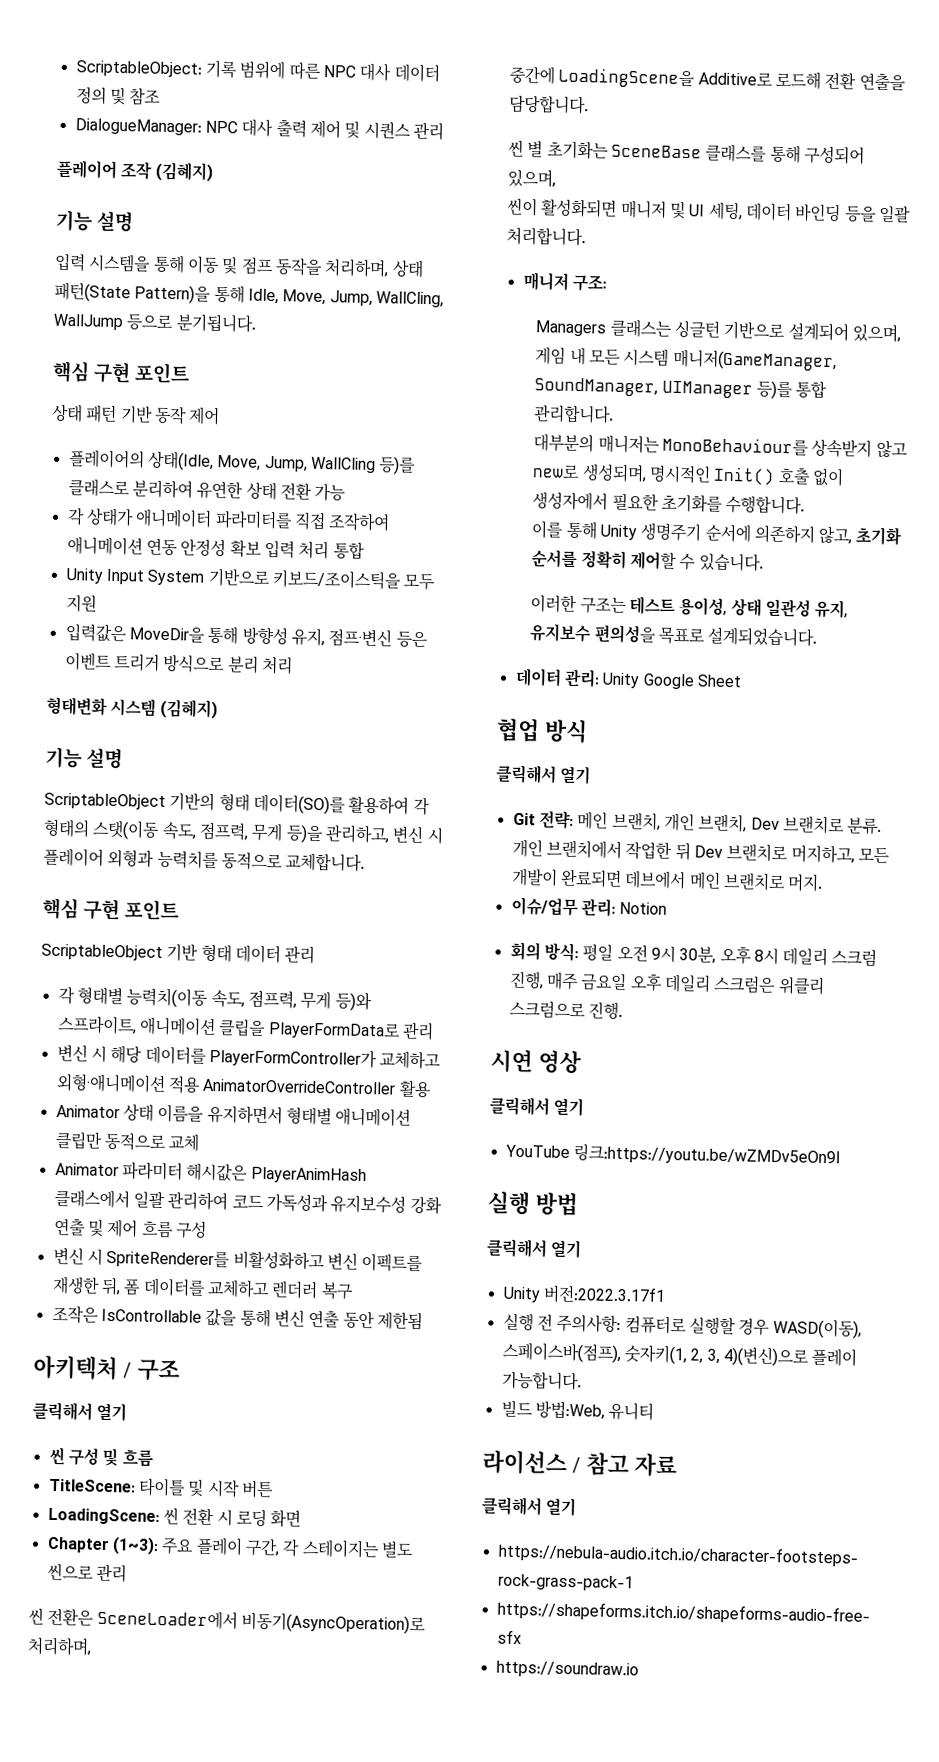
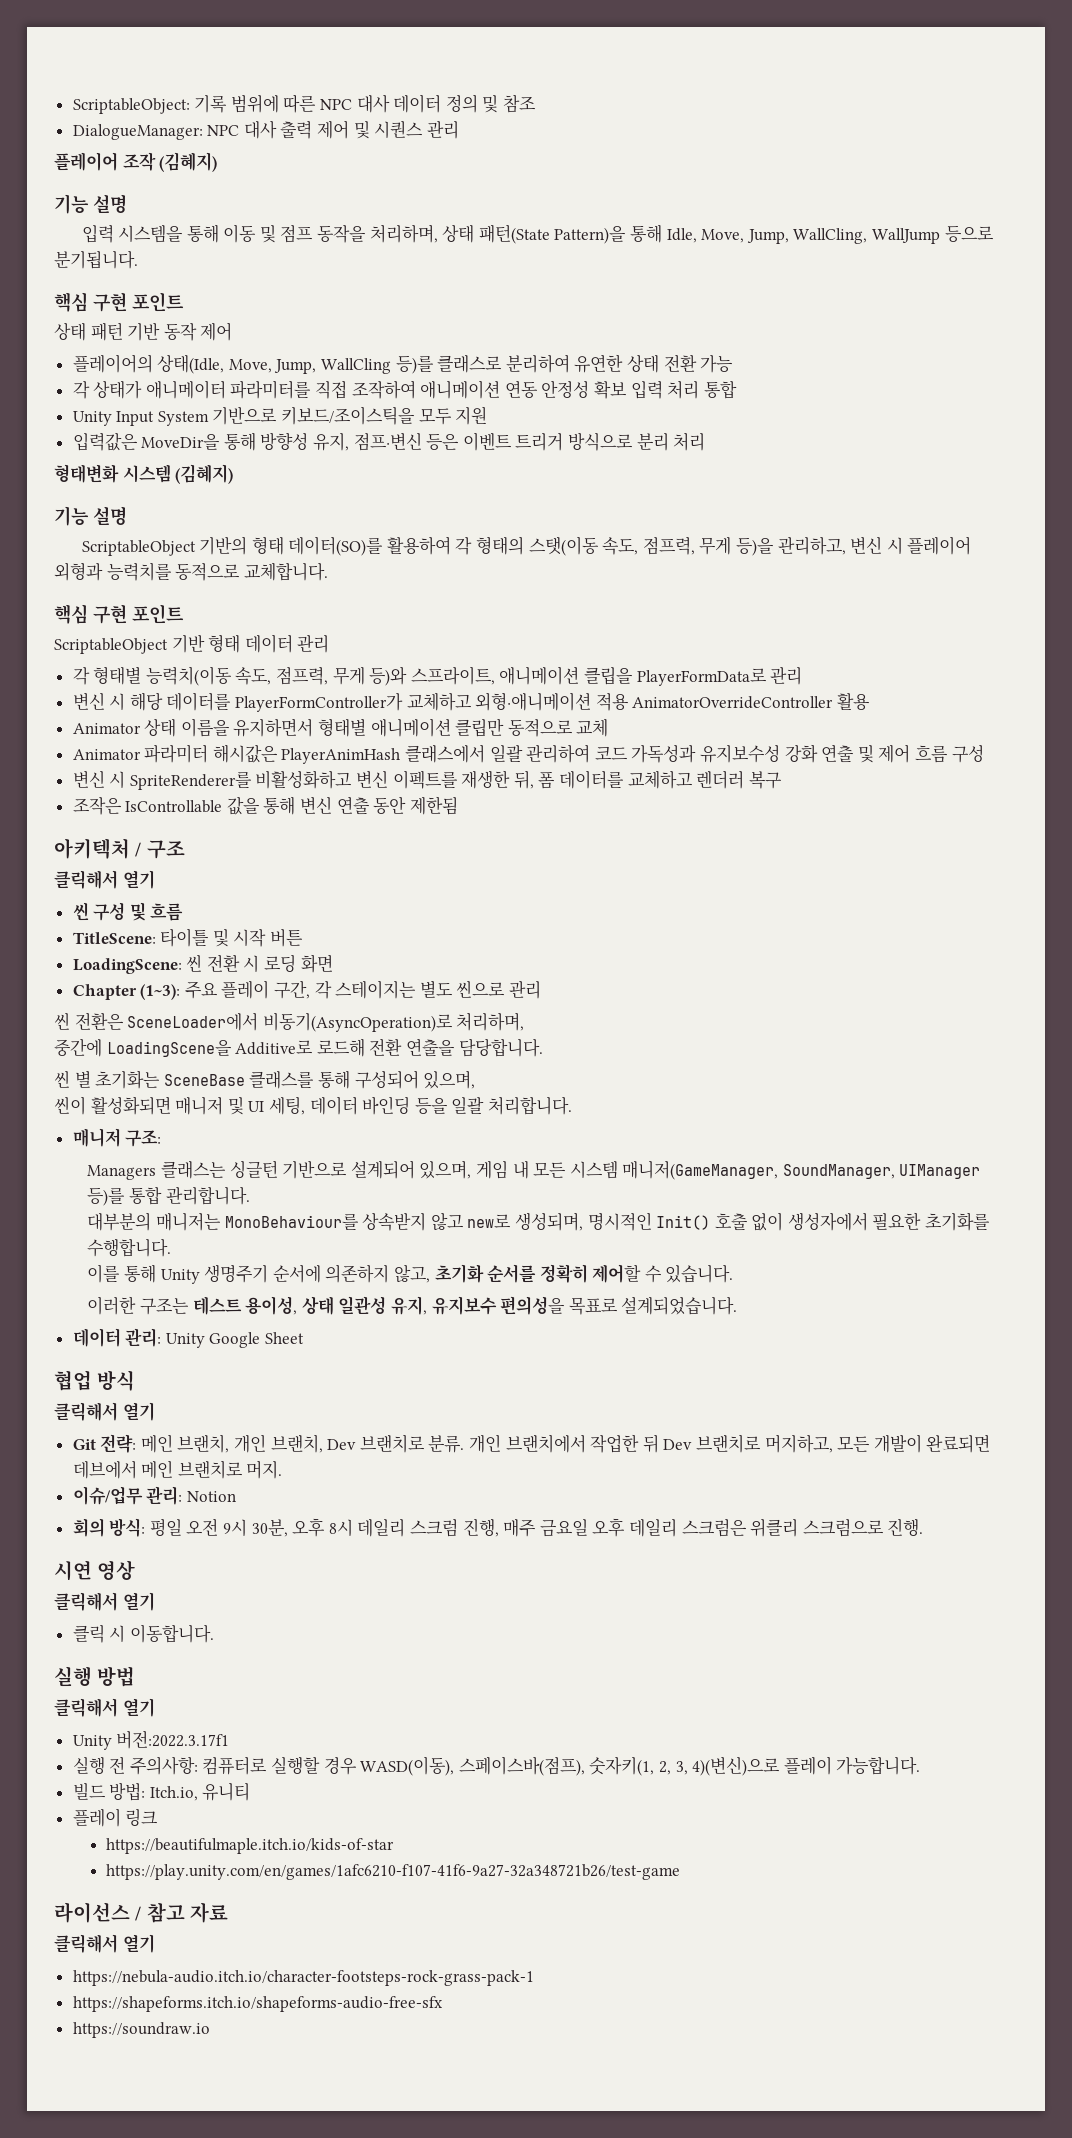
- YouTube 링크:https://youtu.be/wZMDv5eOn9I
+ 클릭 시 이동합니다.
- 빌드 방법:Web, 유니티
+ 빌드 방법: Itch.io, 유니티
+ 플레이 링크
+ https://beautifulmaple.itch.io/kids-of-star
+ https://play.unity.com/en/games/1afc6210-f107-41f6-9a27-32a348721b26/test-game

